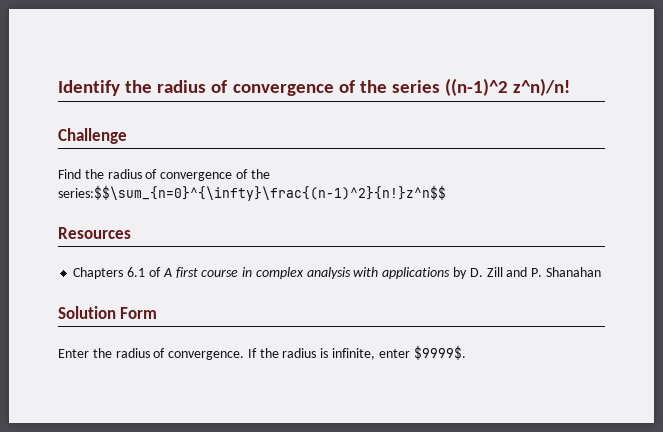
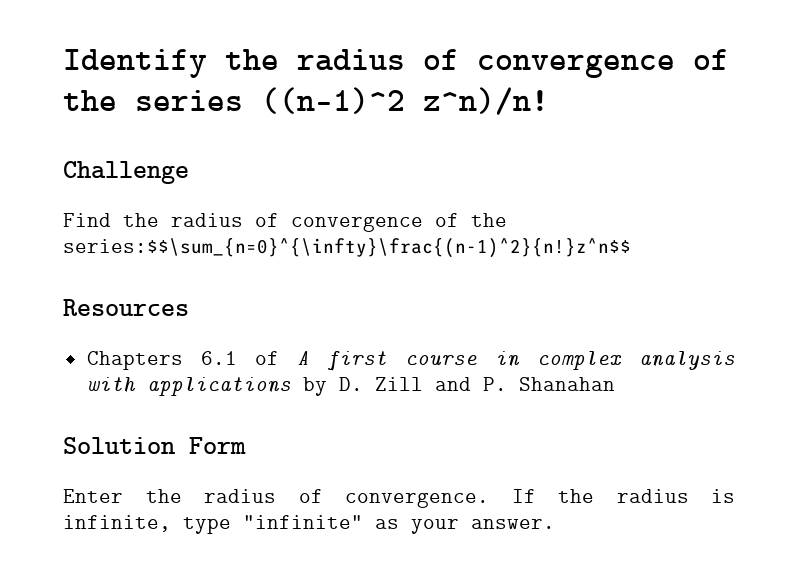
- If the radius is infinite, enter $9999$.
+ If the radius is infinite, type "infinite" as your answer.

